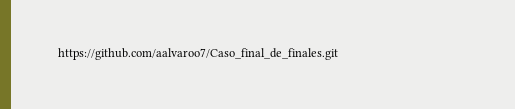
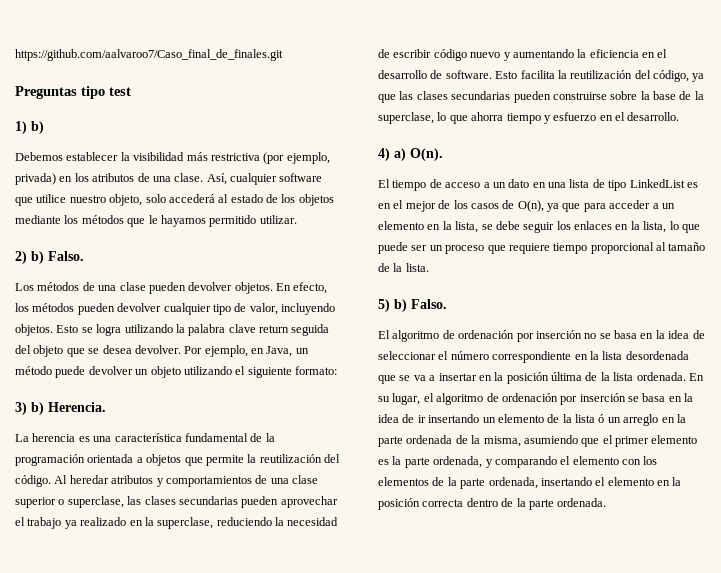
+ Preguntas tipo test
+ 1) b)
+ Debemos establecer la visibilidad más restrictiva (por ejemplo, privada) en los atributos de una clase. Así, cualquier software que utilice nuestro objeto, solo accederá al estado de los objetos mediante los métodos que le hayamos permitido utilizar.
+ 2) b) Falso.
+ Los métodos de una clase pueden devolver objetos. En efecto, los métodos pueden devolver cualquier tipo de valor, incluyendo objetos. Esto se logra utilizando la palabra clave return seguida del objeto que se desea devolver. Por ejemplo, en Java, un método puede devolver un objeto utilizando el siguiente formato:
+ 3) b) Herencia.
+ La herencia es una característica fundamental de la programación orientada a objetos que permite la reutilización del código. Al heredar atributos y comportamientos de una clase superior o superclase, las clases secundarias pueden aprovechar el trabajo ya realizado en la superclase, reduciendo la necesidad de escribir código nuevo y aumentando la eficiencia en el desarrollo de software. Esto facilita la reutilización del código, ya que las clases secundarias pueden construirse sobre la base de la superclase, lo que ahorra tiempo y esfuerzo en el desarrollo.
+ 4) a) O(n).
+ El tiempo de acceso a un dato en una lista de tipo LinkedList es en el mejor de los casos de O(n), ya que para acceder a un elemento en la lista, se debe seguir los enlaces en la lista, lo que puede ser un proceso que requiere tiempo proporcional al tamaño de la lista.
+ 5) b) Falso.
+ El algoritmo de ordenación por inserción no se basa en la idea de seleccionar el número correspondiente en la lista desordenada que se va a insertar en la posición última de la lista ordenada. En su lugar, el algoritmo de ordenación por inserción se basa en la idea de ir insertando un elemento de la lista ó un arreglo en la parte ordenada de la misma, asumiendo que el primer elemento es la parte ordenada, y comparando el elemento con los elementos de la parte ordenada, insertando el elemento en la posición correcta dentro de la parte ordenada.

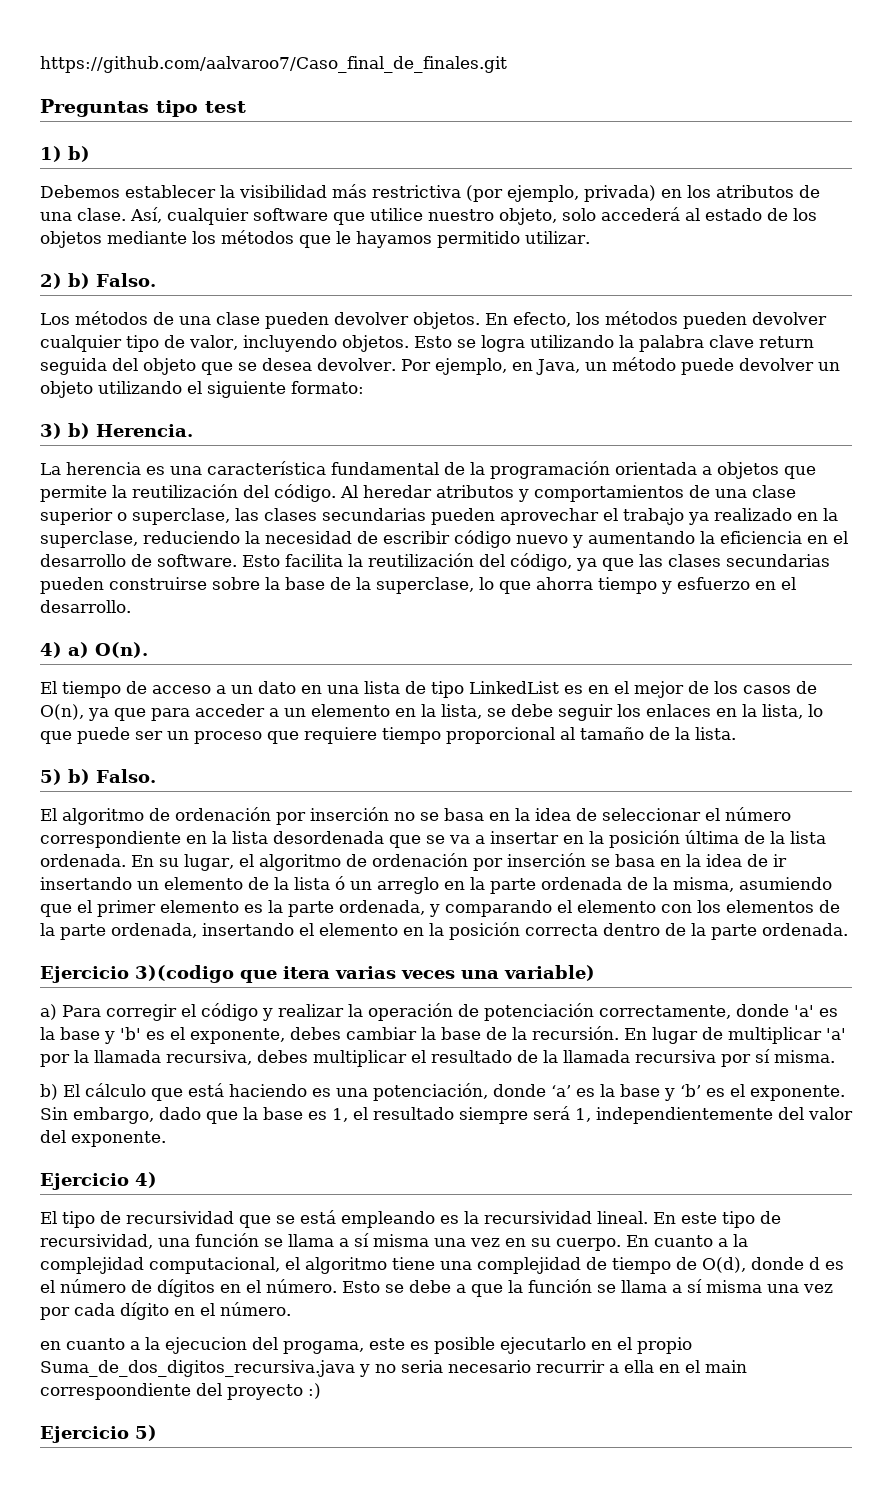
+ Ejercicio 3)(codigo que itera varias veces una variable)
+ a) Para corregir el código y realizar la operación de potenciación correctamente, donde 'a' es la base y 'b' es el exponente, debes cambiar la base de la recursión. En lugar de multiplicar 'a' por la llamada recursiva, debes multiplicar el resultado de la llamada recursiva por sí misma.
+ b) El cálculo que está haciendo es una potenciación, donde ‘a’ es la base y ‘b’ es el exponente. Sin embargo, dado que la base es 1, el resultado siempre será 1, independientemente del valor del exponente.
+ Ejercicio 4)
+ El tipo de recursividad que se está empleando es la recursividad lineal. En este tipo de recursividad, una función se llama a sí misma una vez en su cuerpo. En cuanto a la complejidad computacional, el algoritmo tiene una complejidad de tiempo de O(d), donde d es el número de dígitos en el número. Esto se debe a que la función se llama a sí misma una vez por cada dígito en el número.
+ en cuanto a la ejecucion del progama, este es posible ejecutarlo en el propio Suma_de_dos_digitos_recursiva.java y no seria necesario recurrir a ella en el main correspoondiente del proyecto :)
+ Ejercicio 5)

